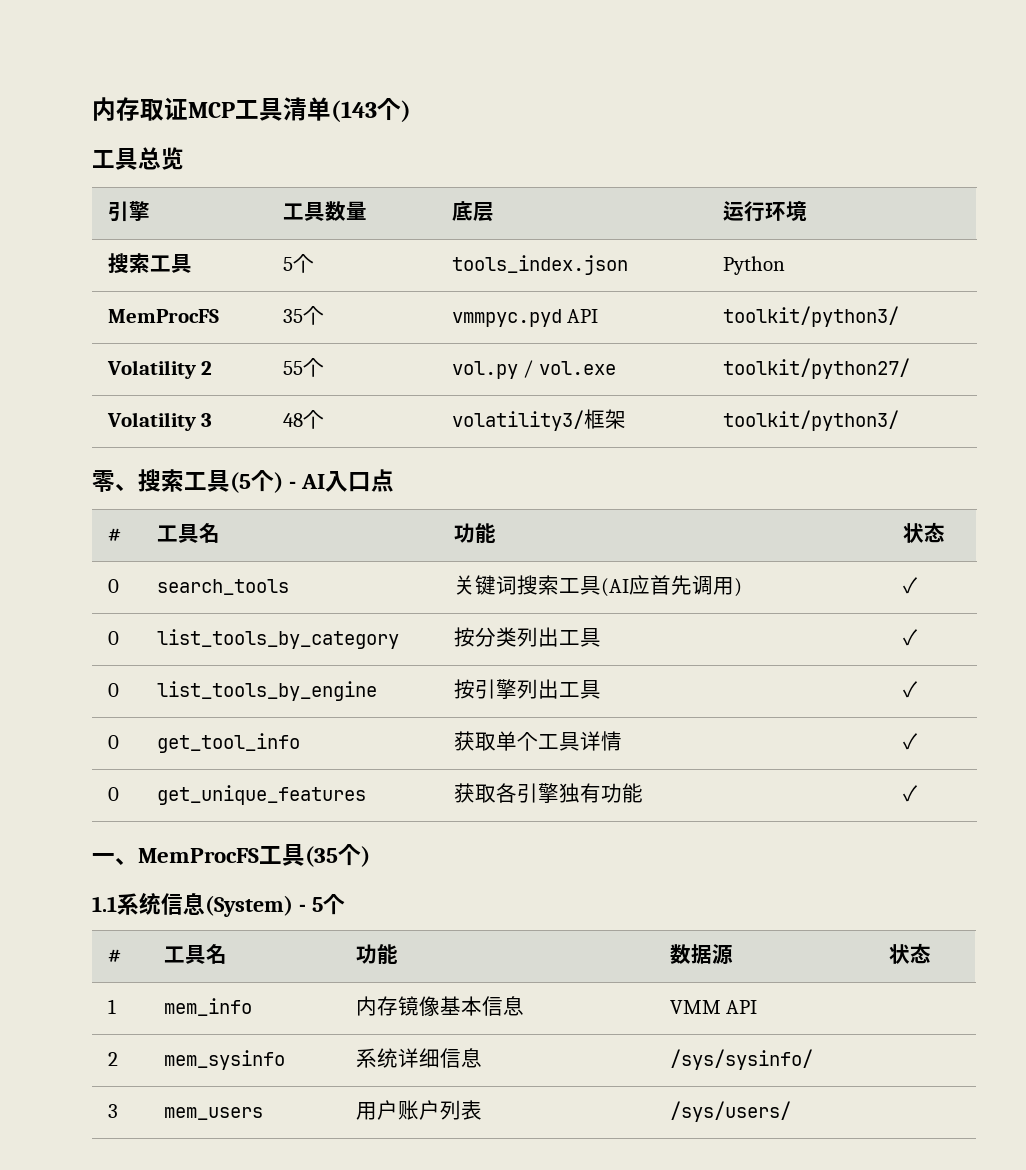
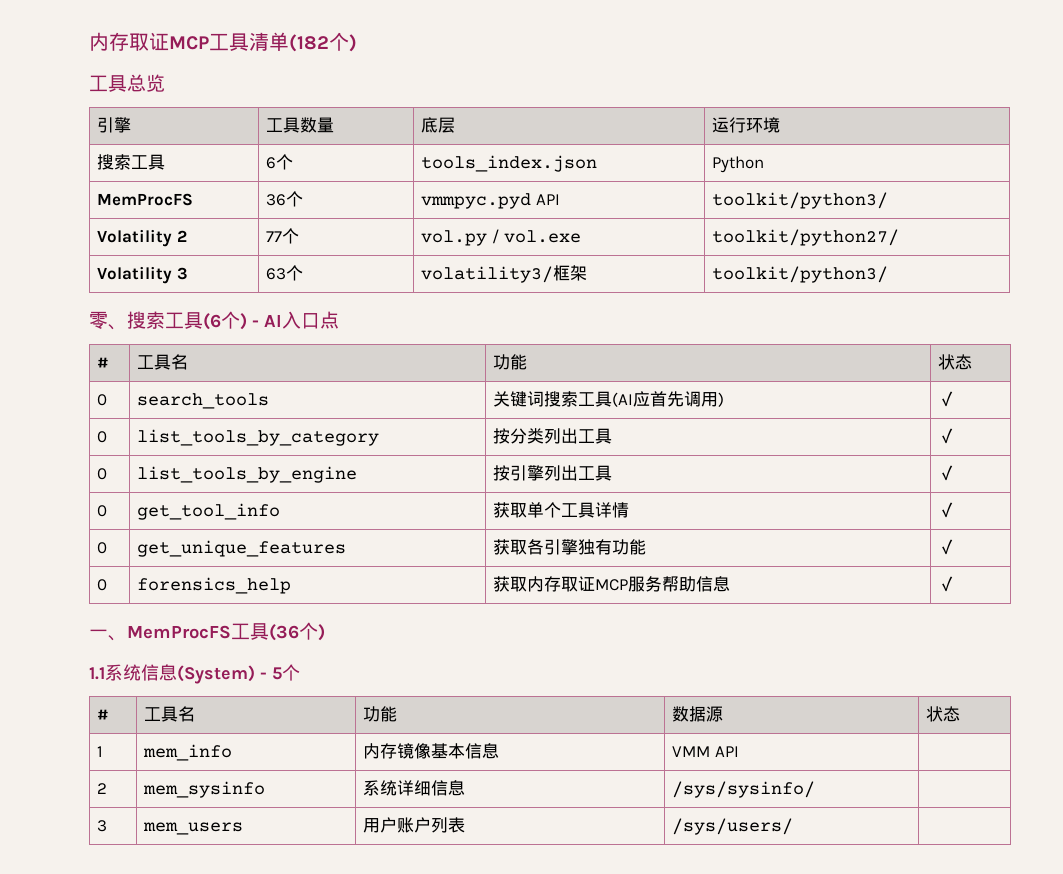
- 内存取证MCP工具清单(143个)
+ 内存取证MCP工具清单(182个)
- 搜索工具 | 5个 | tools_index.json | Python
+ 搜索工具 | 6个 | tools_index.json | Python
- MemProcFS | 35个 | vmmpyc.pyd API | toolkit/python3/
+ MemProcFS | 36个 | vmmpyc.pyd API | toolkit/python3/
- Volatility 2 | 55个 | vol.py / vol.exe | toolkit/python27/
+ Volatility 2 | 77个 | vol.py / vol.exe | toolkit/python27/
- Volatility 3 | 48个 | volatility3/框架 | toolkit/python3/
+ Volatility 3 | 63个 | volatility3/框架 | toolkit/python3/
- 零、搜索工具(5个) - AI入口点
+ 零、搜索工具(6个) - AI入口点
+ 0 | forensics_help | 获取内存取证MCP服务帮助信息 | ✓
- 一、MemProcFS工具(35个)
+ 一、MemProcFS工具(36个)

